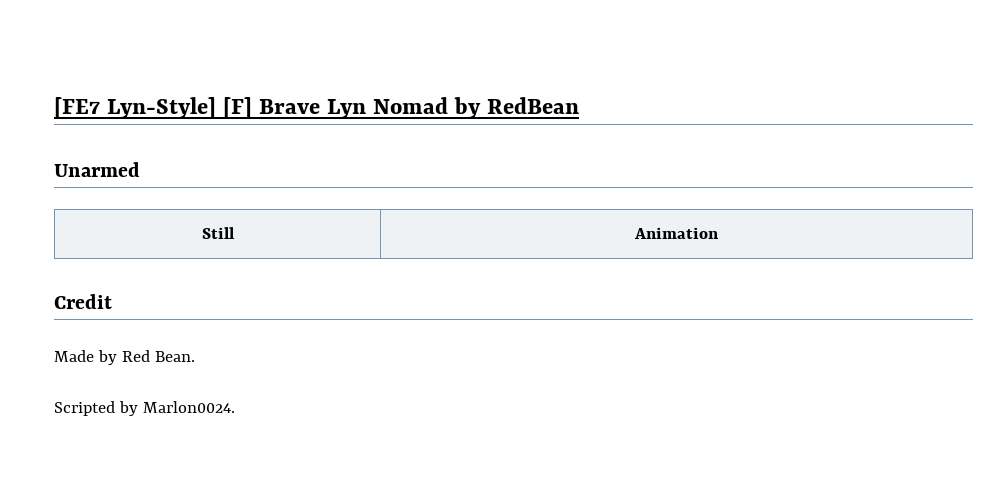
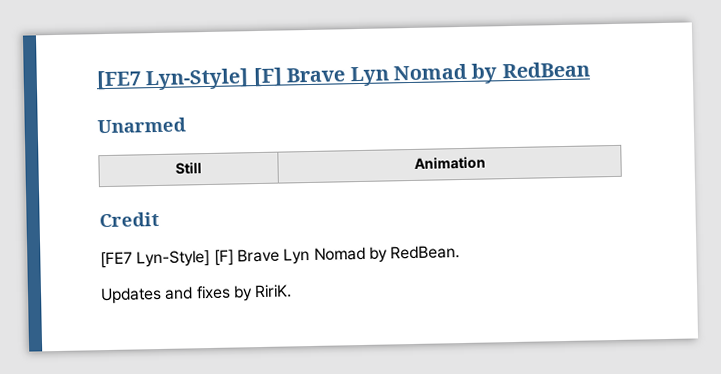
- Made by Red Bean.
- Scripted by Marlon0024.
+ [FE7 Lyn-Style] [F] Brave Lyn Nomad by RedBean.
+ Updates and fixes by RiriK.

